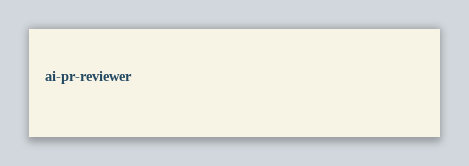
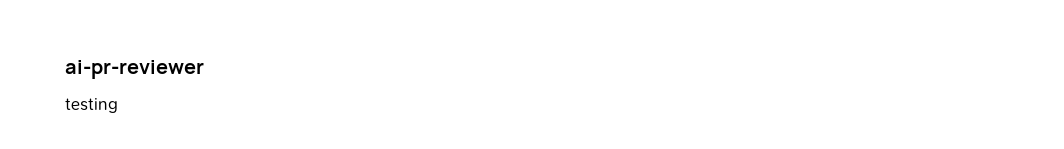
+ testing

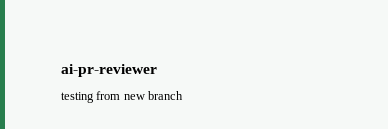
- testing
+ testing from new branch

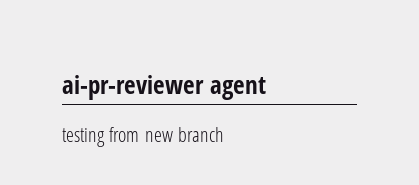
- ai-pr-reviewer
+ ai-pr-reviewer agent

